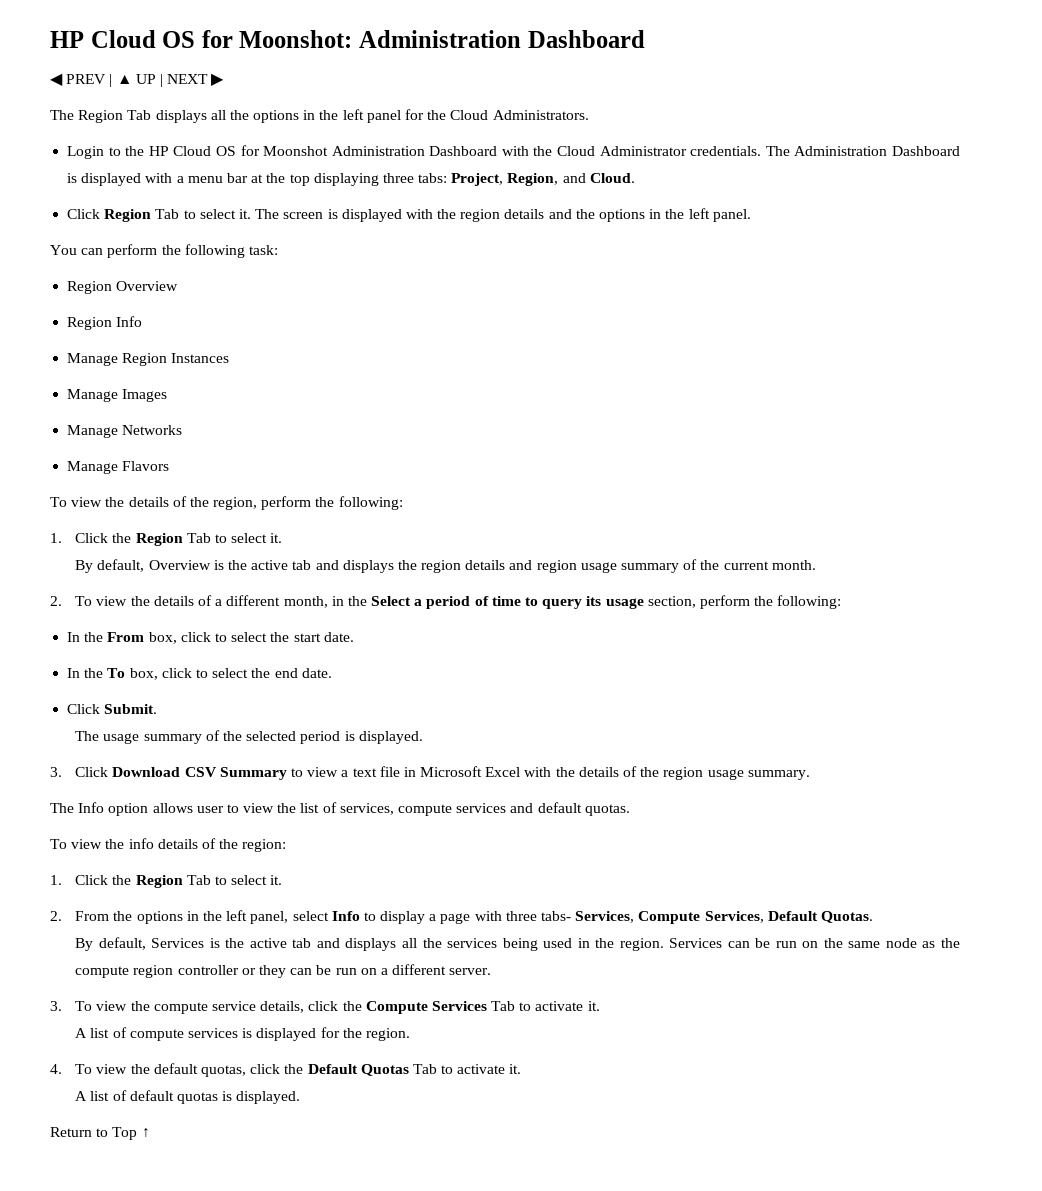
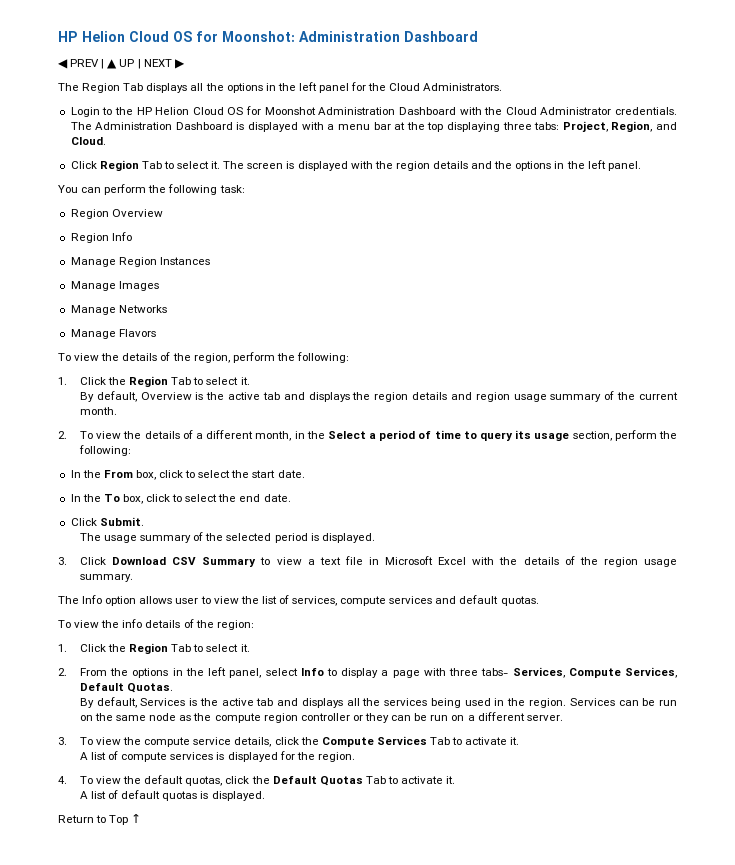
- HP Cloud OS for Moonshot: Administration Dashboard
+ HP Helion Cloud OS for Moonshot: Administration Dashboard
- Login to the HP Cloud OS for Moonshot Administration Dashboard with the Cloud Administrator credentials.
+ Login to the HP Helion Cloud OS for Moonshot Administration Dashboard with the Cloud Administrator credentials.

